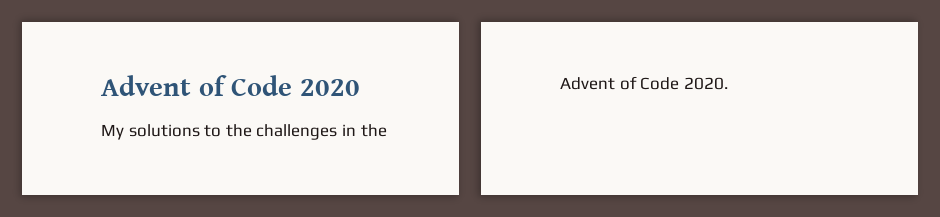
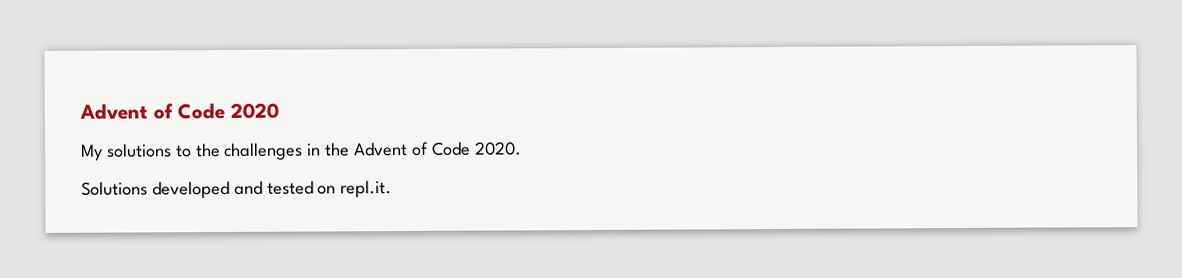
+ Solutions developed and tested on repl.it.

